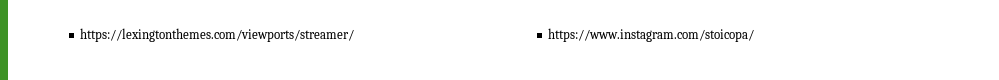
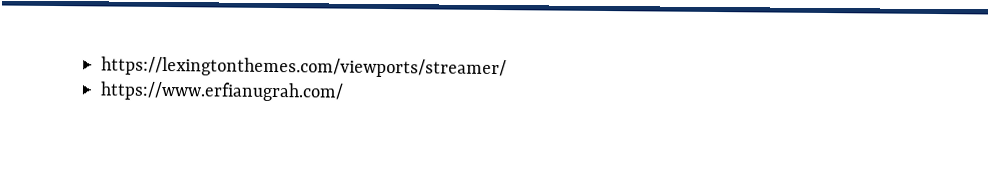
- https://www.instagram.com/stoicopa/
+ https://www.erfianugrah.com/

